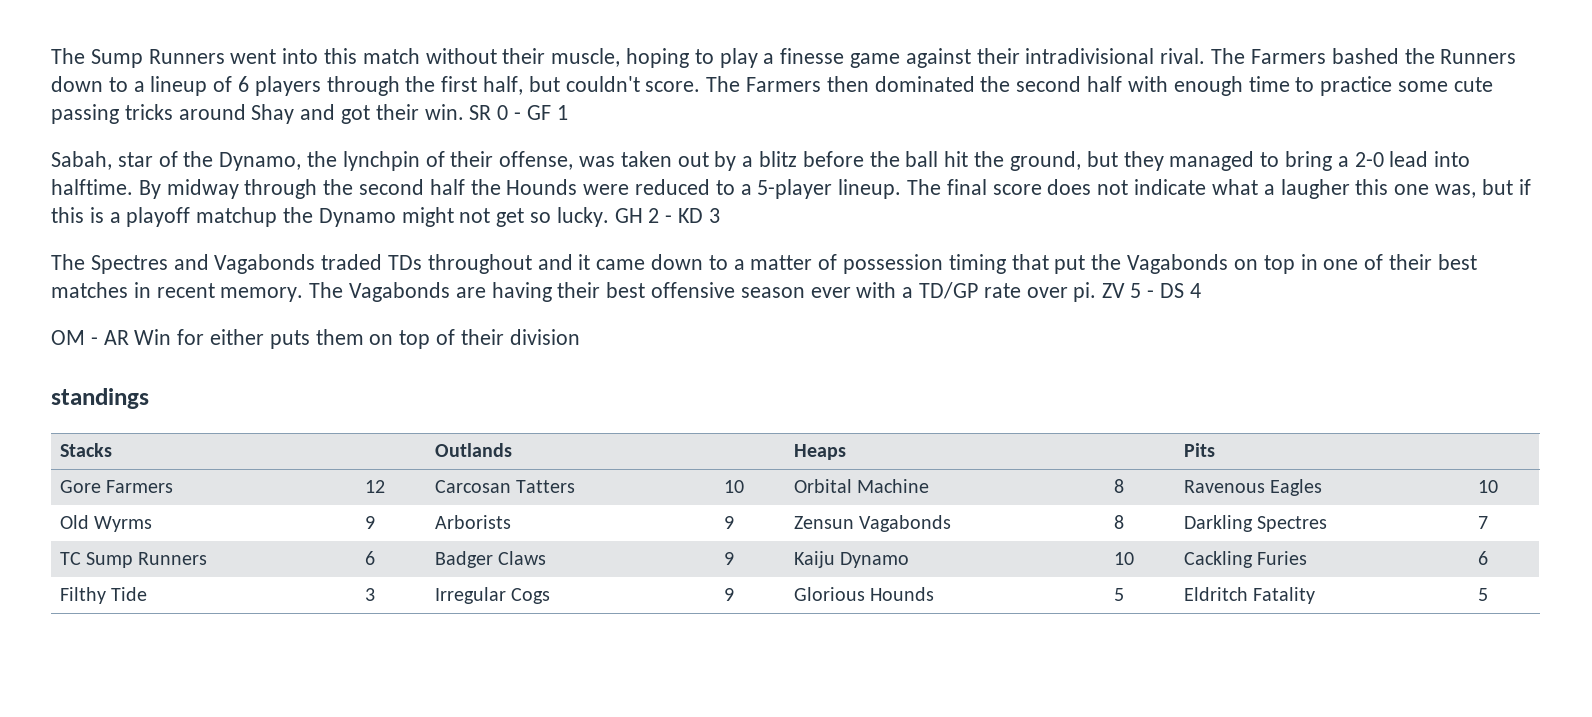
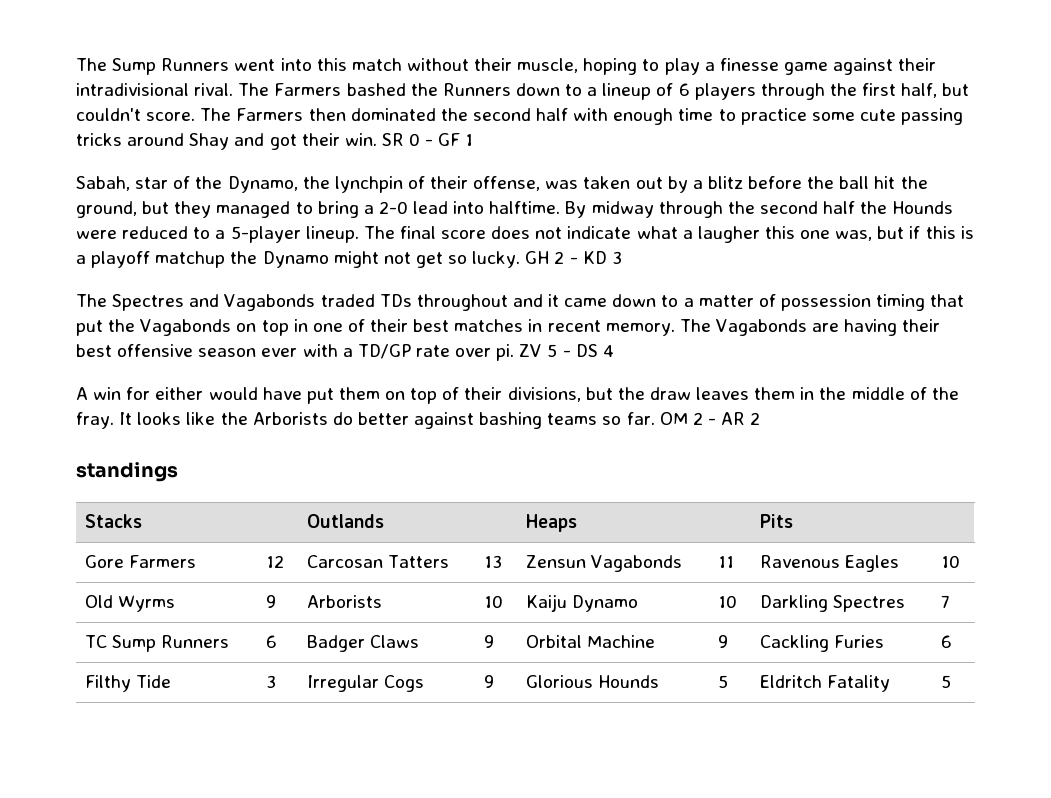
- OM - AR Win for either puts them on top of their division
+ A win for either would have put them on top of their divisions, but the draw leaves them in the middle of the fray. It looks like the Arborists do better against bashing teams so far. OM 2 - AR 2
- Gore Farmers | 12 | Carcosan Tatters | 10 | Orbital Machine | 8 | Ravenous Eagles | 10
+ Gore Farmers | 12 | Carcosan Tatters | 13 | Zensun Vagabonds | 11 | Ravenous Eagles | 10
- Old Wyrms | 9 | Arborists | 9 | Zensun Vagabonds | 8 | Darkling Spectres | 7
+ Old Wyrms | 9 | Arborists | 10 | Kaiju Dynamo | 10 | Darkling Spectres | 7
- TC Sump Runners | 6 | Badger Claws | 9 | Kaiju Dynamo | 10 | Cackling Furies | 6
+ TC Sump Runners | 6 | Badger Claws | 9 | Orbital Machine | 9 | Cackling Furies | 6

